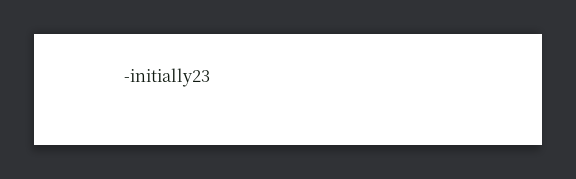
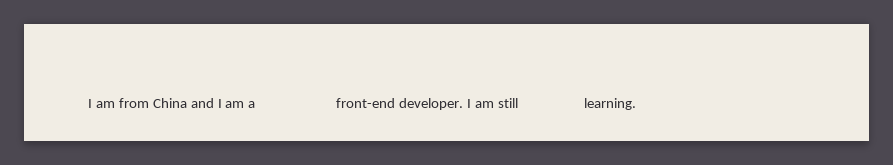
- -initially23
+ I am from China and I am a front-end developer. I am still learning.

